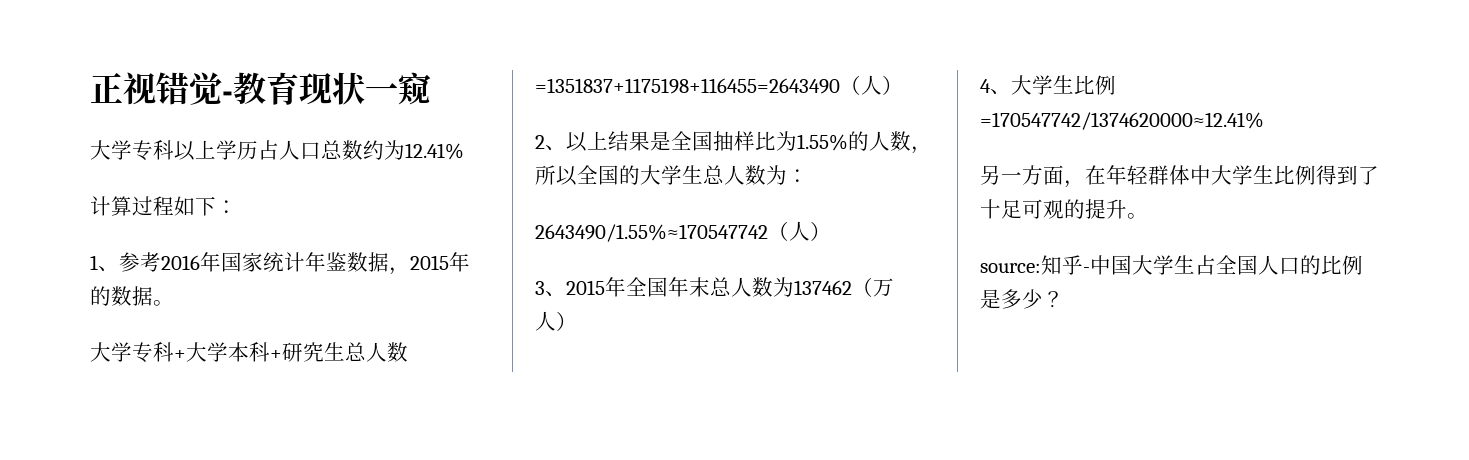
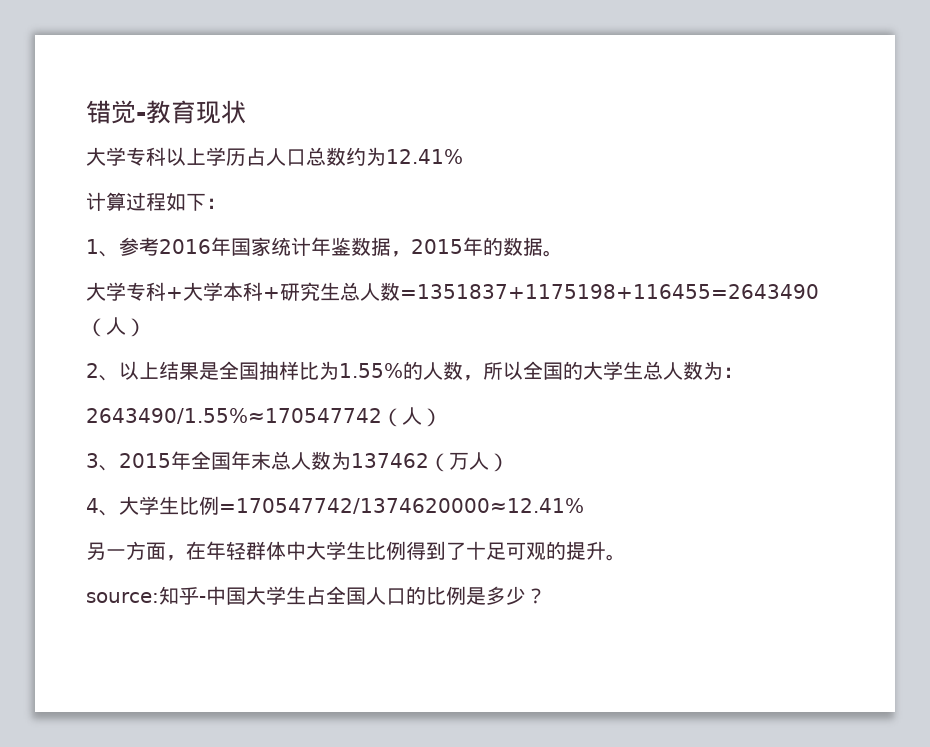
- 正视错觉-教育现状一窥
+ 错觉-教育现状

